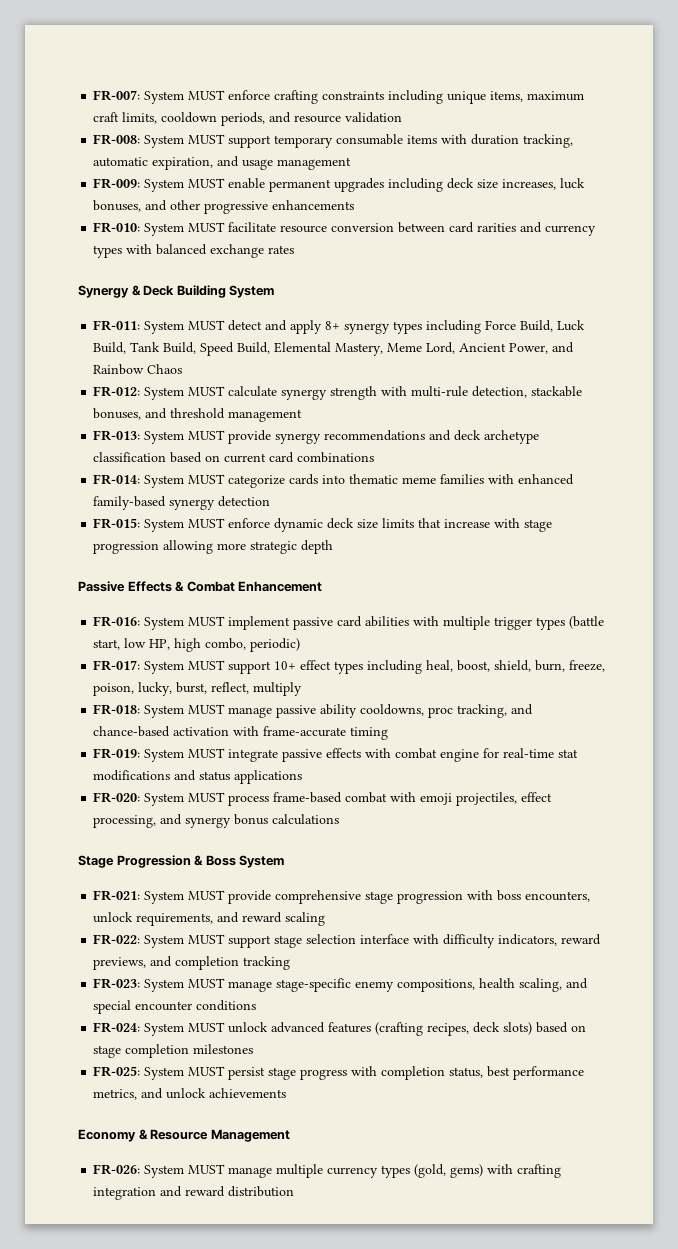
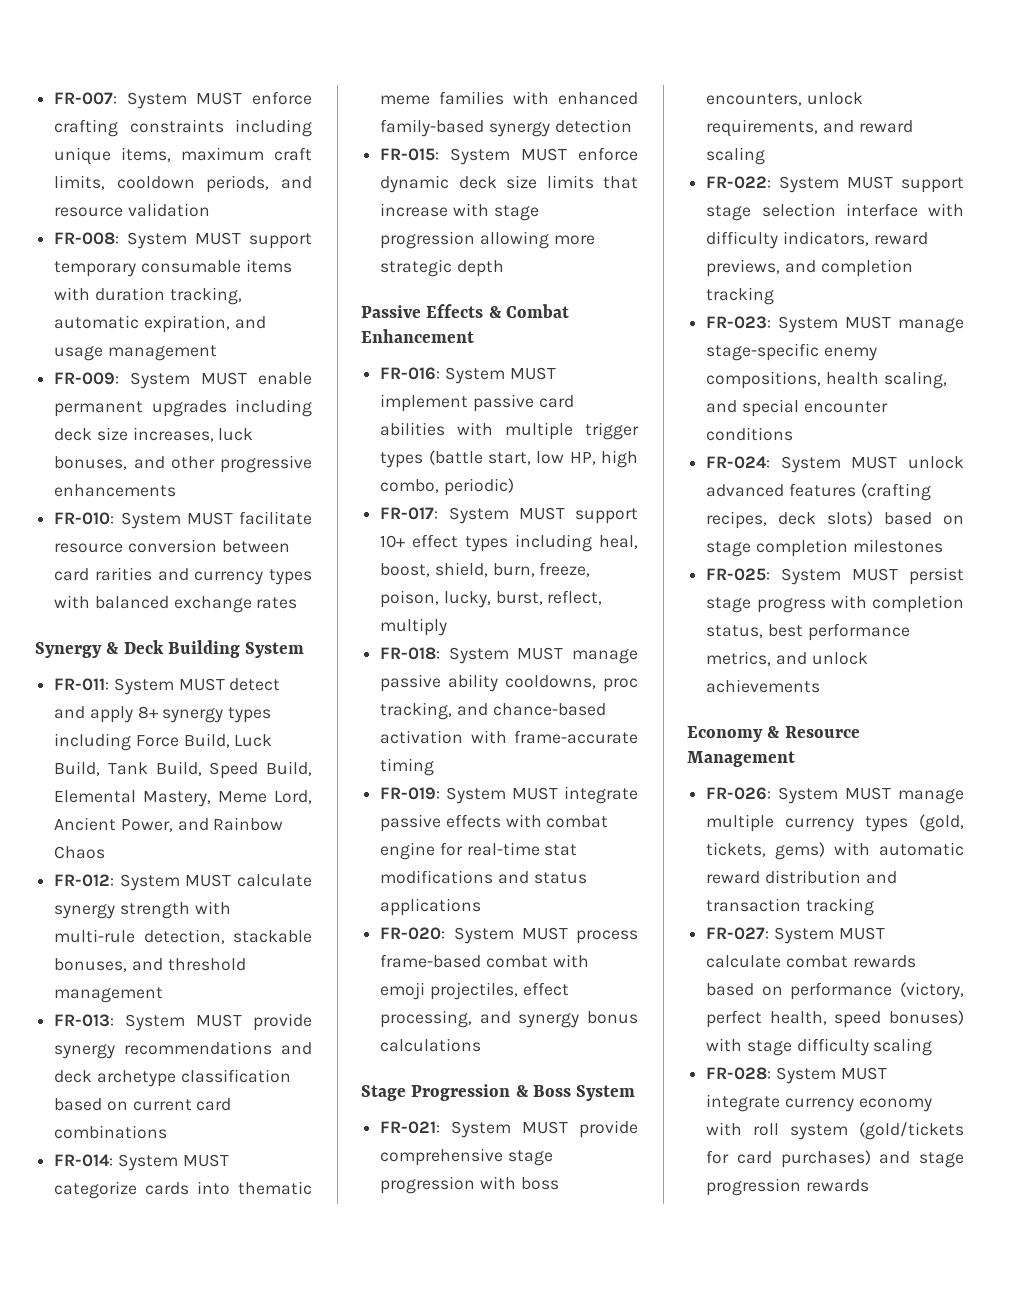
- FR-026: System MUST manage multiple currency types (gold, gems) with crafting integration and reward distribution
+ FR-026: System MUST manage multiple currency types (gold, tickets, gems) with automatic reward distribution and transaction tracking
+ FR-027: System MUST calculate combat rewards based on performance (victory, perfect health, speed bonuses) with stage difficulty scaling
+ FR-028: System MUST integrate currency economy with roll system (gold/tickets for card purchases) and stage progression rewards

